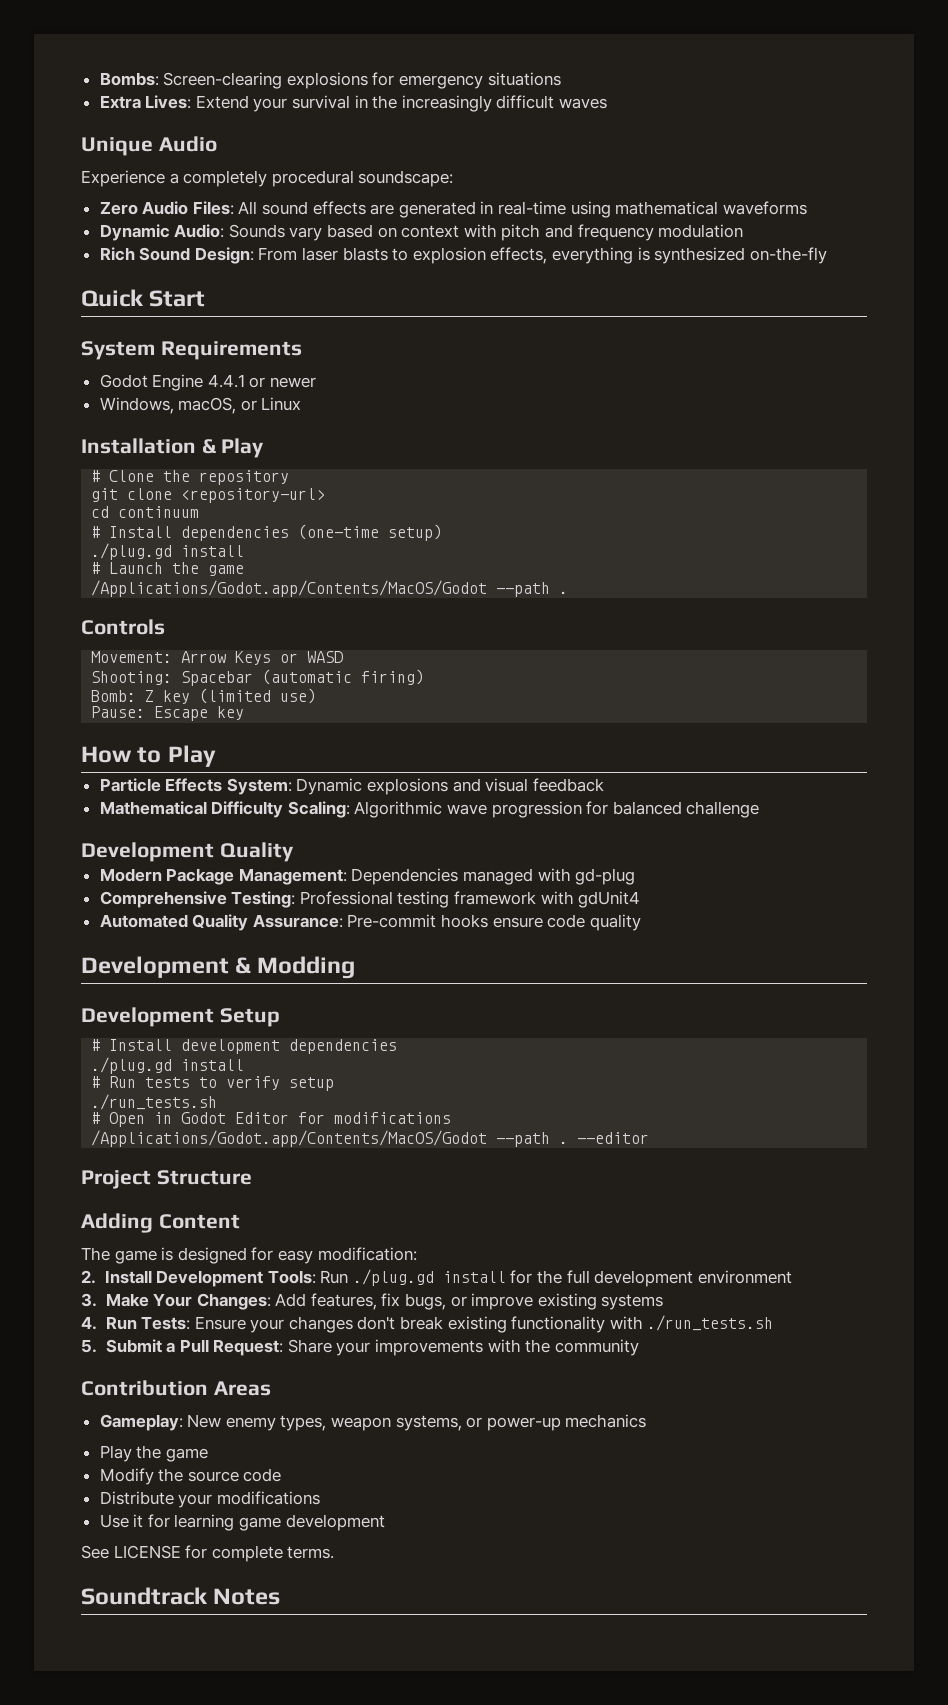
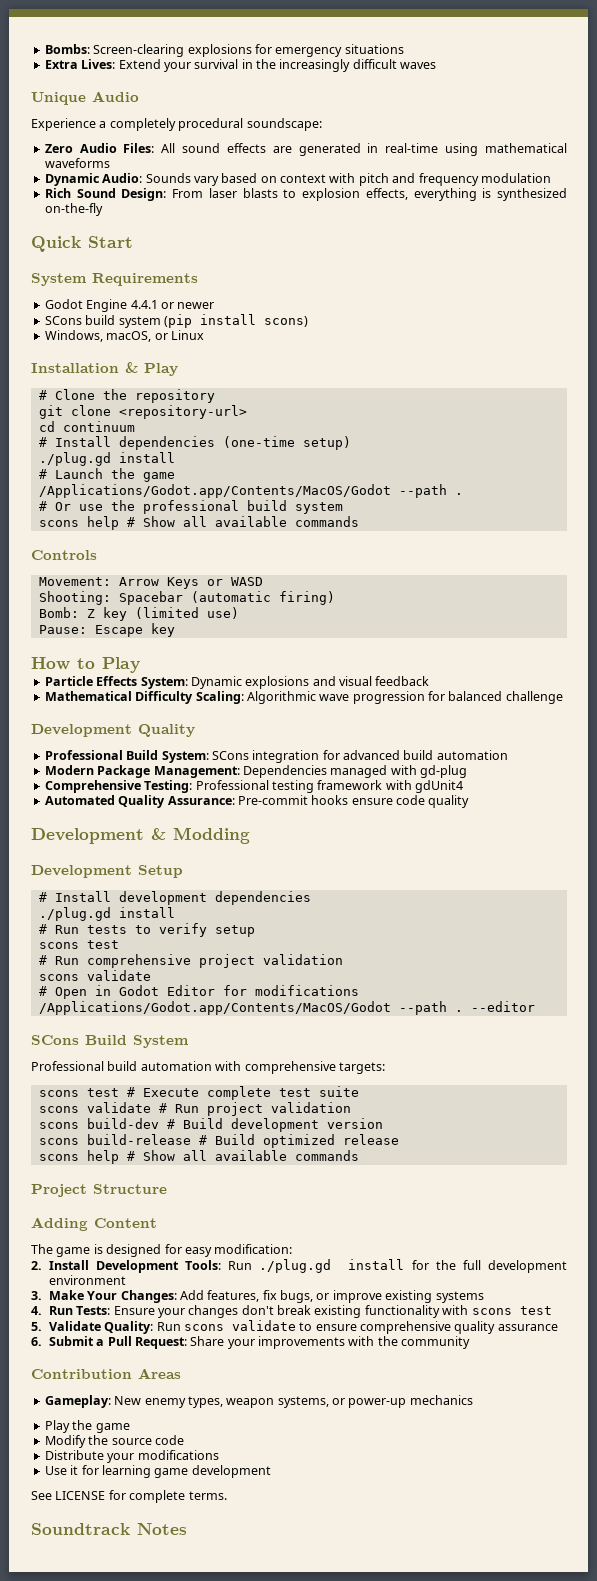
+ SCons build system (pip install scons)
+ # Or use the professional build system
+ scons help # Show all available commands
+ Professional Build System: SCons integration for advanced build automation
  # Run tests to verify setup
- ./run_tests.sh
+ scons test
+ # Run comprehensive project validation
+ scons validate
+ SCons Build System
+ Professional build automation with comprehensive targets:
+ scons test # Execute complete test suite
+ scons validate # Run project validation
+ scons build-dev # Build development version
+ scons build-release # Build optimized release
+ scons help # Show all available commands
- 4. Run Tests: Ensure your changes don't break existing functionality with ./run_tests.sh
- 5. Submit a Pull Request: Share your improvements with the community
+ 4. Run Tests: Ensure your changes don't break existing functionality with scons test
+ 5. Validate Quality: Run scons validate to ensure comprehensive quality assurance
+ 6. Submit a Pull Request: Share your improvements with the community

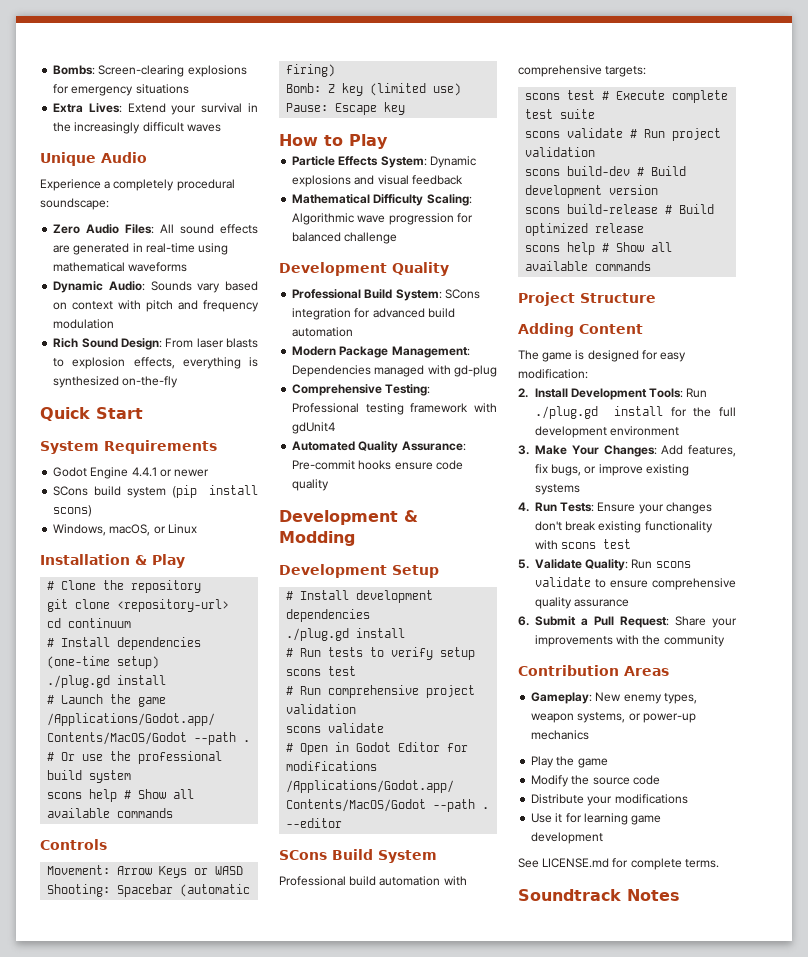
- See LICENSE for complete terms.
+ See LICENSE.md for complete terms.

